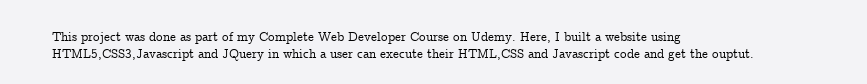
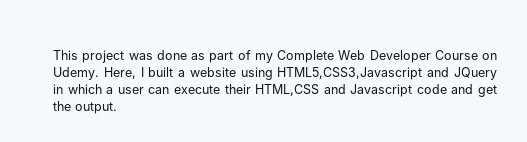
- Here, I built a website using HTML5,CSS3,Javascript and JQuery in which a user can execute their HTML,CSS and Javascript code and get the ouptut.
+ Here, I built a website using HTML5,CSS3,Javascript and JQuery in which a user can execute their HTML,CSS and Javascript code and get the output.

